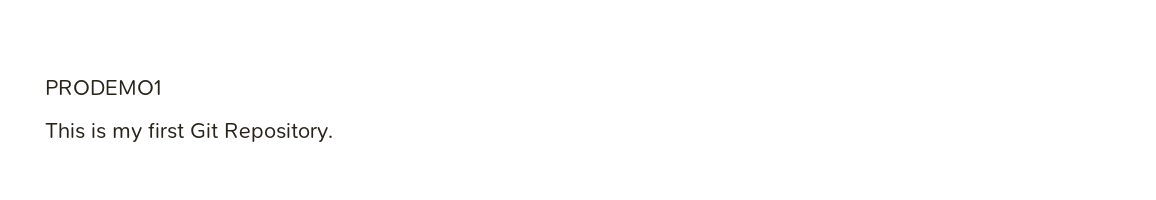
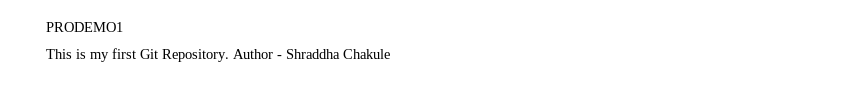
+ Author - Shraddha Chakule

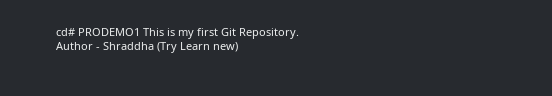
- PRODEMO1
- This is my first Git Repository. Author - Shraddha Chakule
+ cd# PRODEMO1 This is my first Git Repository.
+ Author - Shraddha (Try Learn new)

